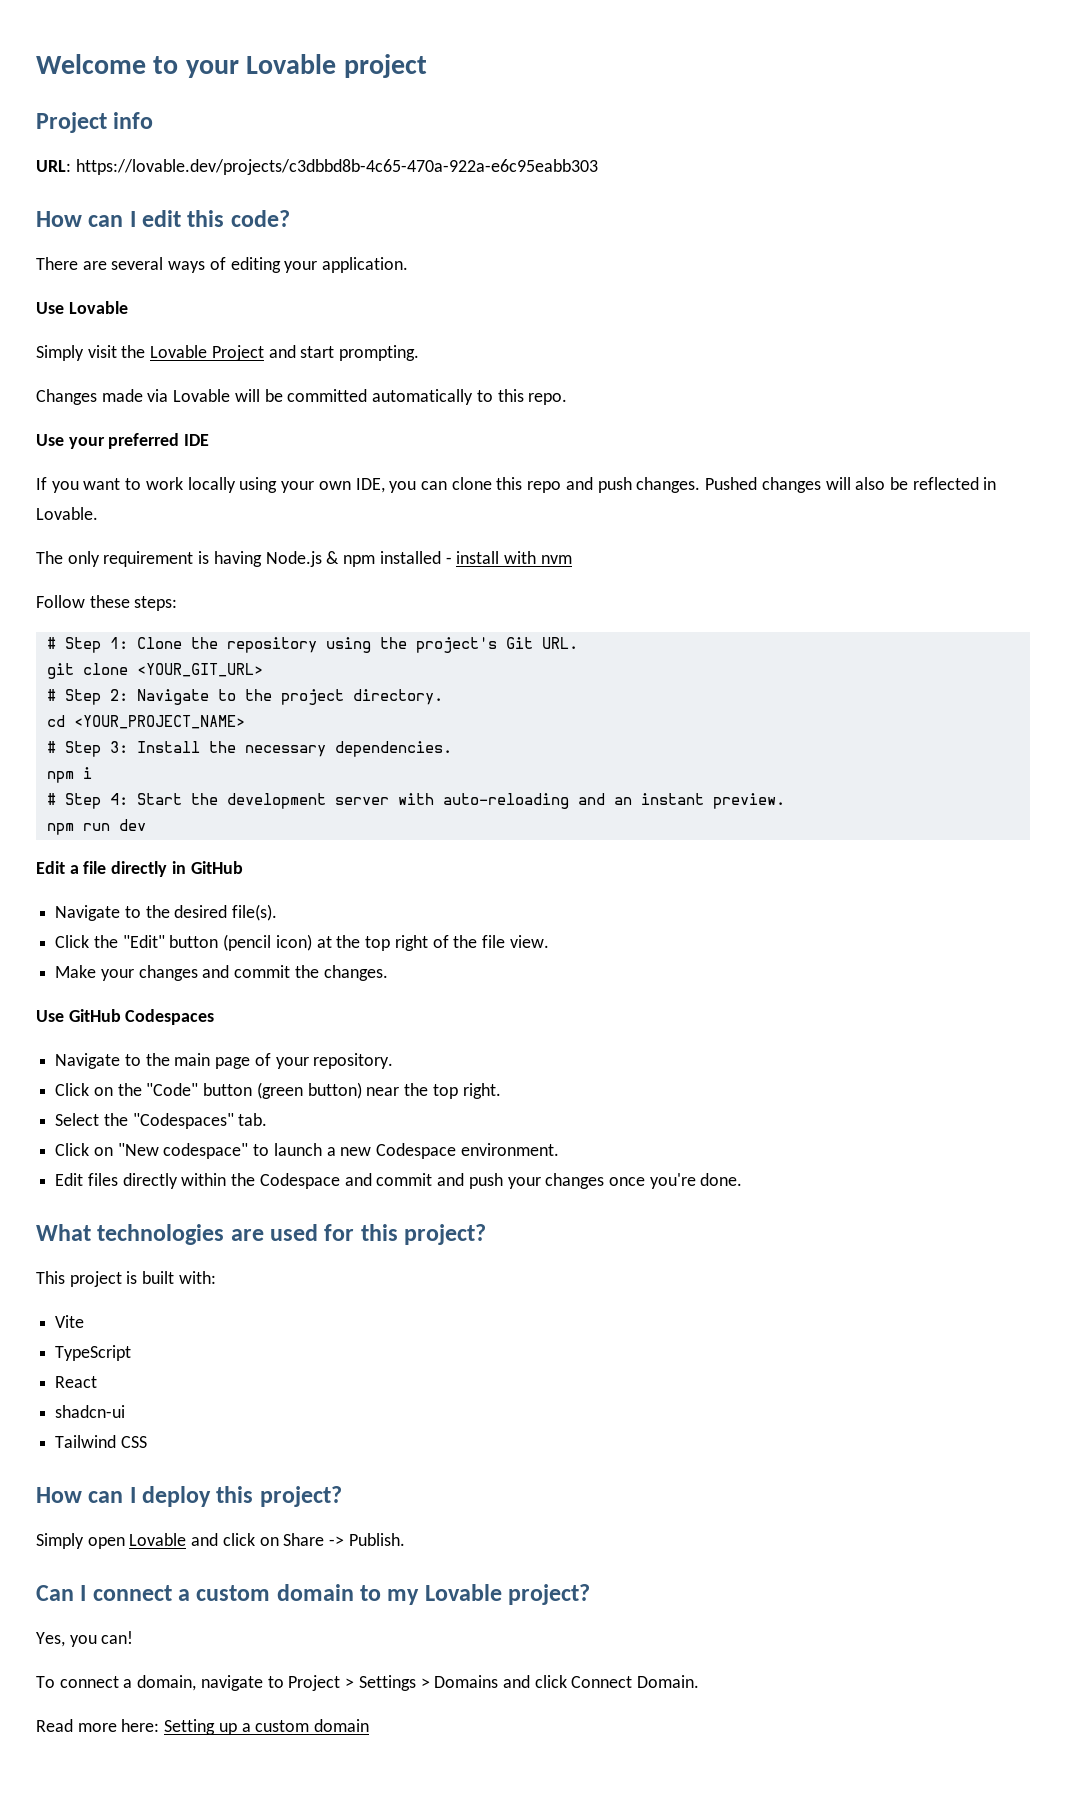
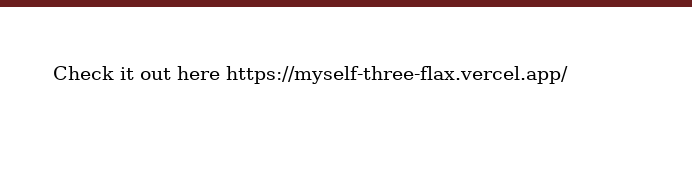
- Welcome to your Lovable project
- Project info
- URL: https://lovable.dev/projects/c3dbbd8b-4c65-470a-922a-e6c95eabb303
- How can I edit this code?
- There are several ways of editing your application.
- Use Lovable
- Simply visit the Lovable Project and start prompting.
- Changes made via Lovable will be committed automatically to this repo.
- Use your preferred IDE
- If you want to work locally using your own IDE, you can clone this repo and push changes. Pushed changes will also be reflected in Lovable.
- The only requirement is having Node.js & npm installed - install with nvm
- Follow these steps:
- # Step 1: Clone the repository using the project's Git URL.
- git clone <YOUR_GIT_URL>
- # Step 2: Navigate to the project directory.
- cd <YOUR_PROJECT_NAME>
- # Step 3: Install the necessary dependencies.
- npm i
- # Step 4: Start the development server with auto-reloading and an instant preview.
- npm run dev
- Edit a file directly in GitHub
- Navigate to the desired file(s).
- Click the "Edit" button (pencil icon) at the top right of the file view.
- Make your changes and commit the changes.
- Use GitHub Codespaces
- Navigate to the main page of your repository.
- Click on the "Code" button (green button) near the top right.
- Select the "Codespaces" tab.
- Click on "New codespace" to launch a new Codespace environment.
- Edit files directly within the Codespace and commit and push your changes once you're done.
- What technologies are used for this project?
- This project is built with:
- Vite
- TypeScript
- React
- shadcn-ui
- Tailwind CSS
- How can I deploy this project?
- Simply open Lovable and click on Share -> Publish.
- Can I connect a custom domain to my Lovable project?
- Yes, you can!
- To connect a domain, navigate to Project > Settings > Domains and click Connect Domain.
- Read more here: Setting up a custom domain
+ Check it out here https://myself-three-flax.vercel.app/

